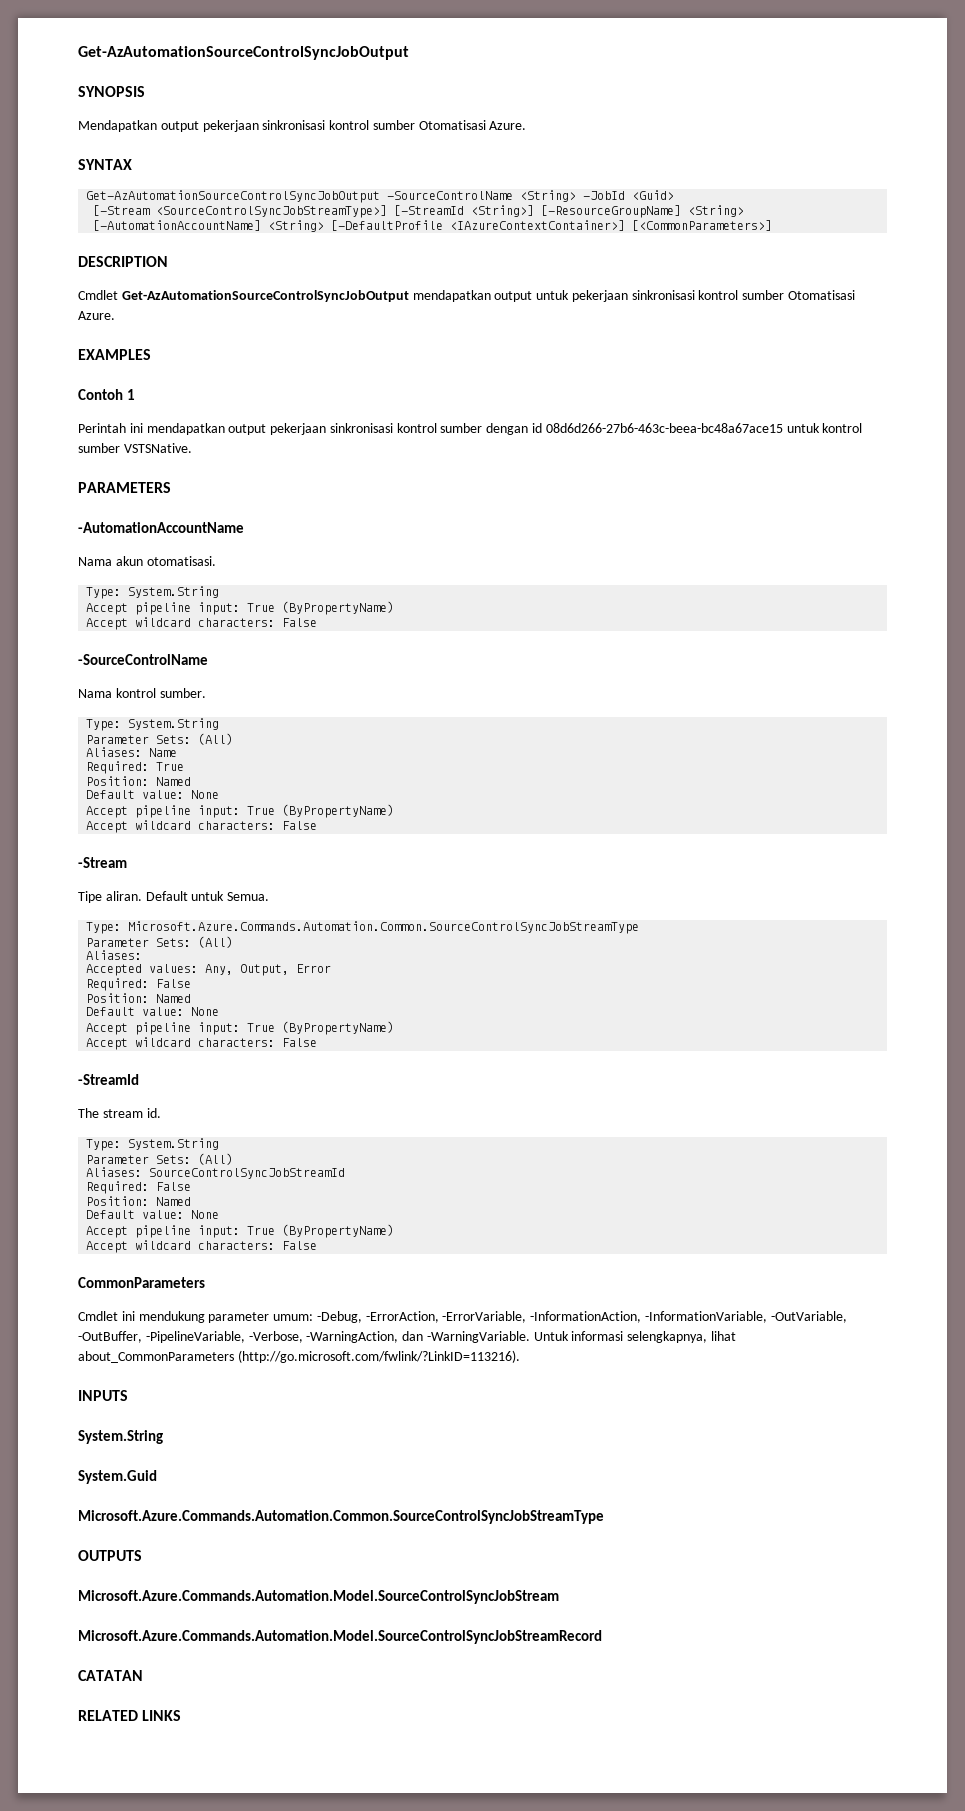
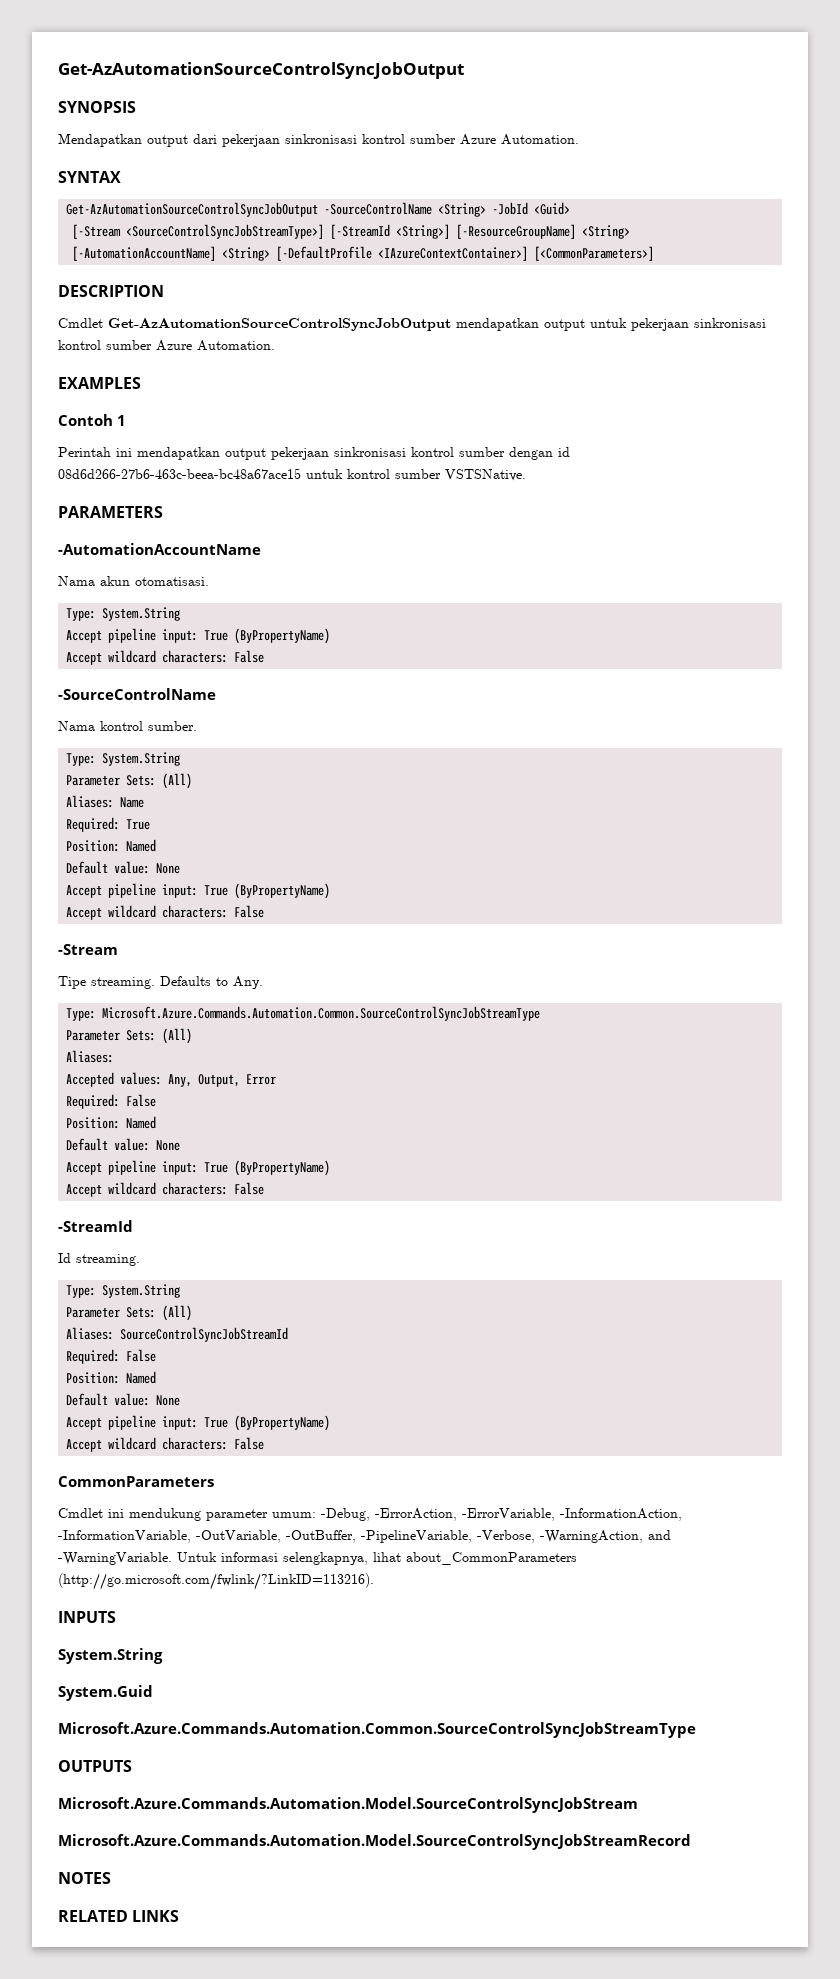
- Mendapatkan output pekerjaan sinkronisasi kontrol sumber Otomatisasi Azure.
+ Mendapatkan output dari pekerjaan sinkronisasi kontrol sumber Azure Automation.
- Cmdlet Get-AzAutomationSourceControlSyncJobOutput mendapatkan output untuk pekerjaan sinkronisasi kontrol sumber Otomatisasi Azure.
+ Cmdlet Get-AzAutomationSourceControlSyncJobOutput mendapatkan output untuk pekerjaan sinkronisasi kontrol sumber Azure Automation.
- Tipe aliran. Default untuk Semua.
+ Tipe streaming. Defaults to Any.
- The stream id.
+ Id streaming.
- Cmdlet ini mendukung parameter umum: -Debug, -ErrorAction, -ErrorVariable, -InformationAction, -InformationVariable, -OutVariable, -OutBuffer, -PipelineVariable, -Verbose, -WarningAction, dan -WarningVariable.
+ Cmdlet ini mendukung parameter umum: -Debug, -ErrorAction, -ErrorVariable, -InformationAction, -InformationVariable, -OutVariable, -OutBuffer, -PipelineVariable, -Verbose, -WarningAction, and -WarningVariable.
- CATATAN
+ NOTES

